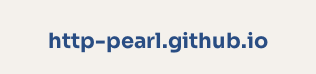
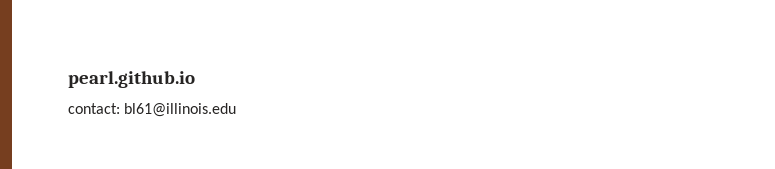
- http-pearl.github.io
+ pearl.github.io
+ contact: bl61@illinois.edu

